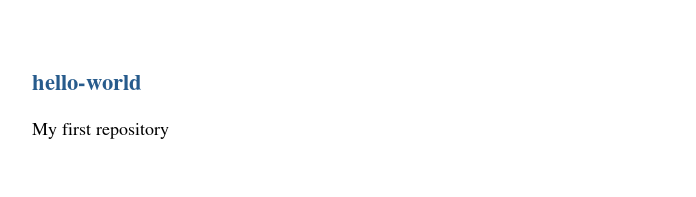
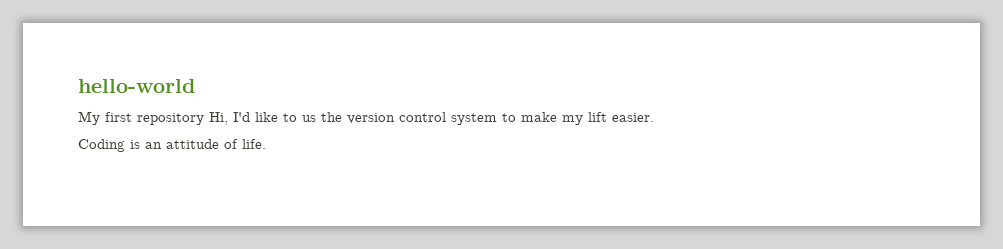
- My first repository
+ My first repository Hi, I'd like to us the version control system to make my lift easier.
+ Coding is an attitude of life.

